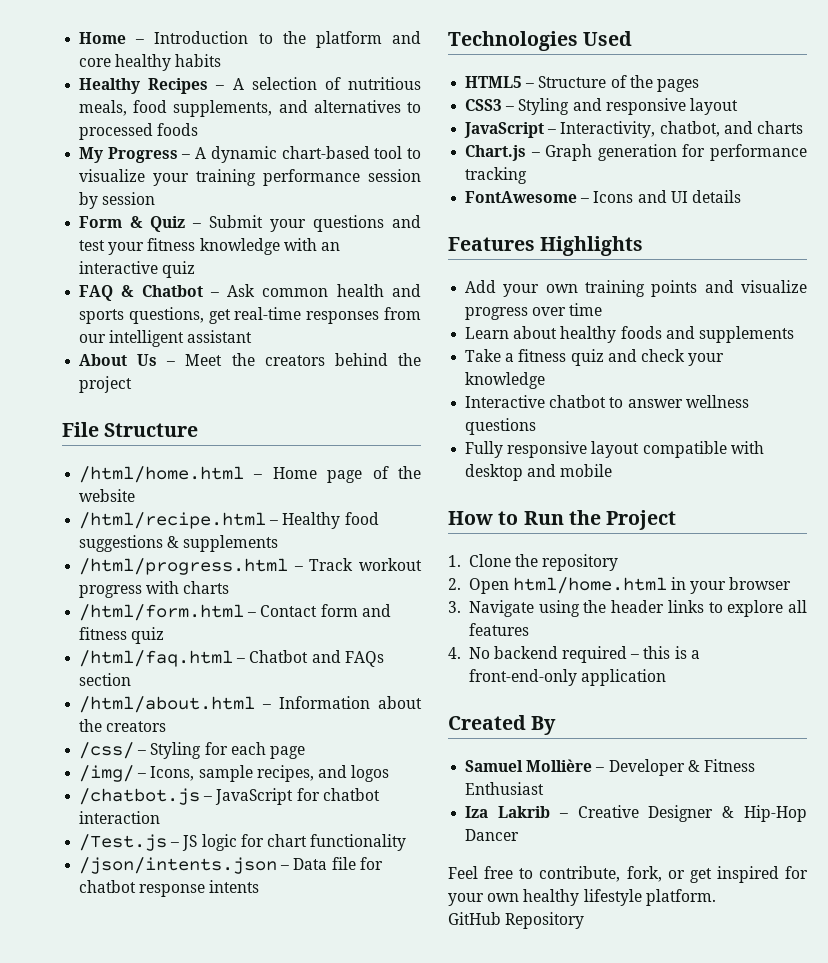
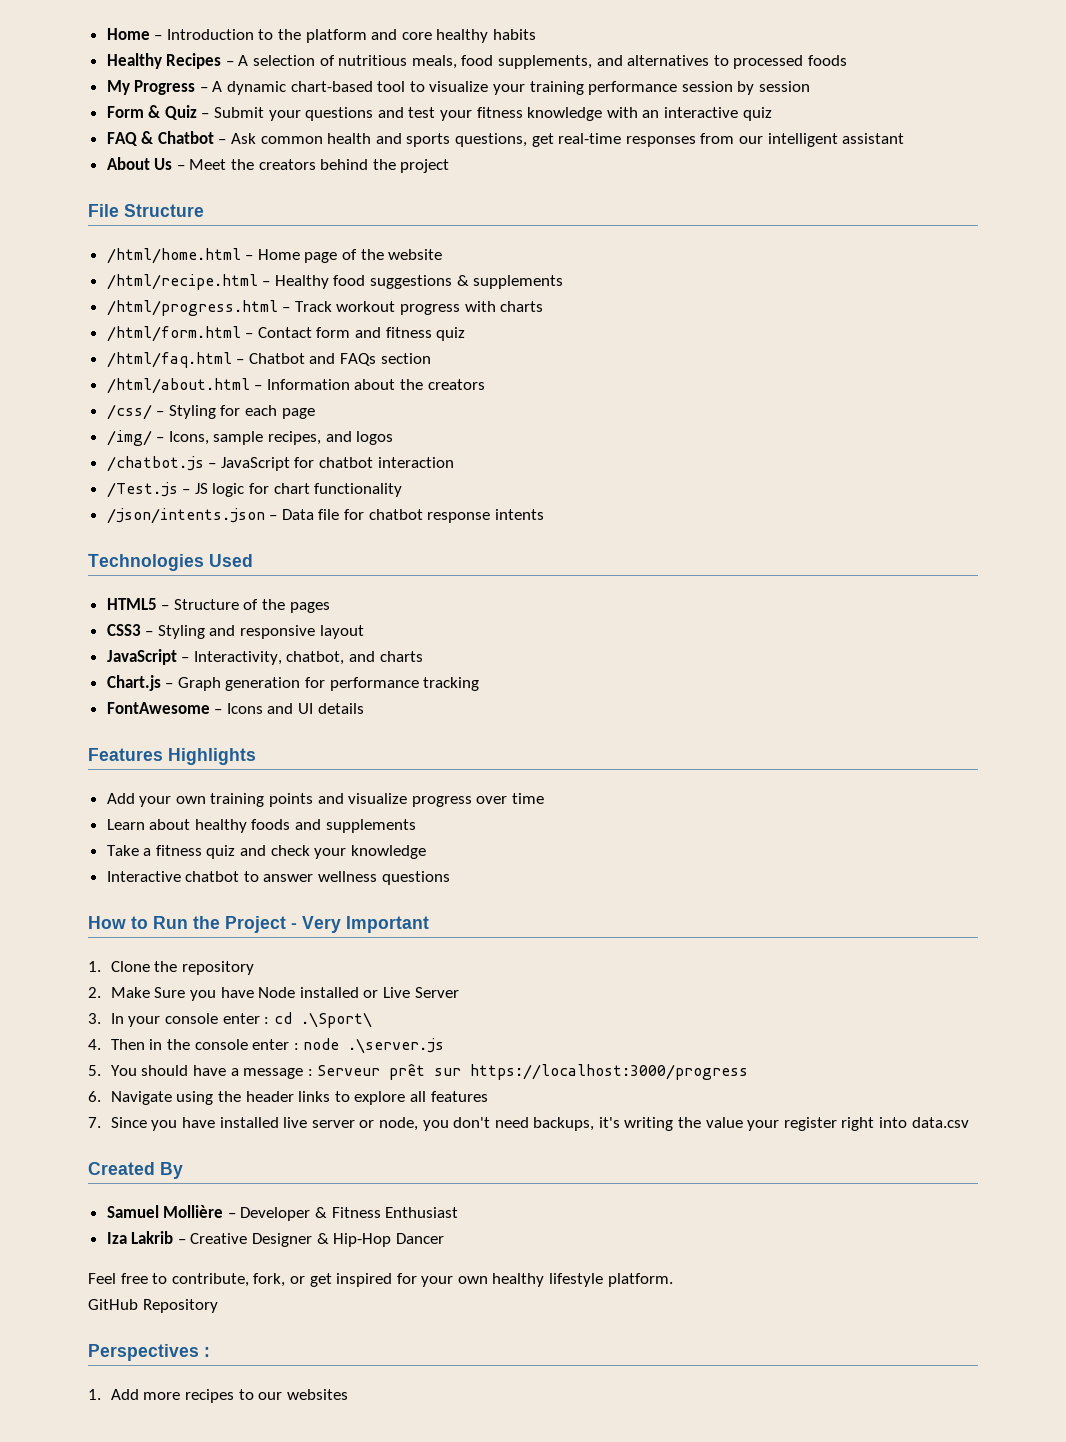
- Fully responsive layout compatible with desktop and mobile
- How to Run the Project
+ How to Run the Project - Very Important
- 2. Open html/home.html in your browser
- 3. Navigate using the header links to explore all features
+ 2. Make Sure you have Node installed or Live Server
+ 3. In your console enter : cd .\Sport\
+ 4. Then in the console enter : node .\server.js
+ 5. You should have a message : Serveur prêt sur https://localhost:3000/progress
+ 6. Navigate using the header links to explore all features
- 4. No backend required – this is a front-end-only application
+ 7. Since you have installed live server or node, you don't need backups, it's writing the value your register right into data.csv
+ Perspectives :
+ 1. Add more recipes to our websites

